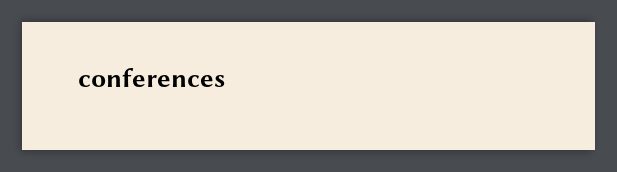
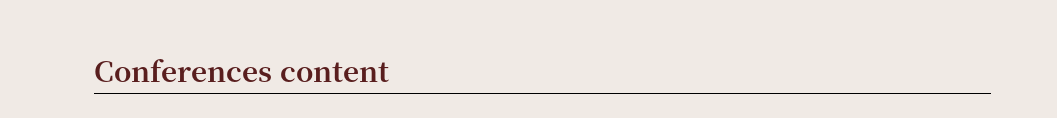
- conferences
+ Conferences content

